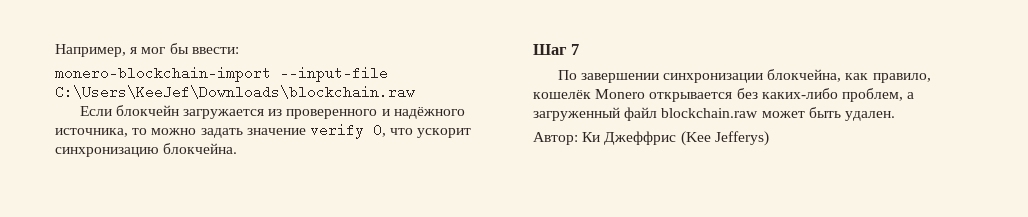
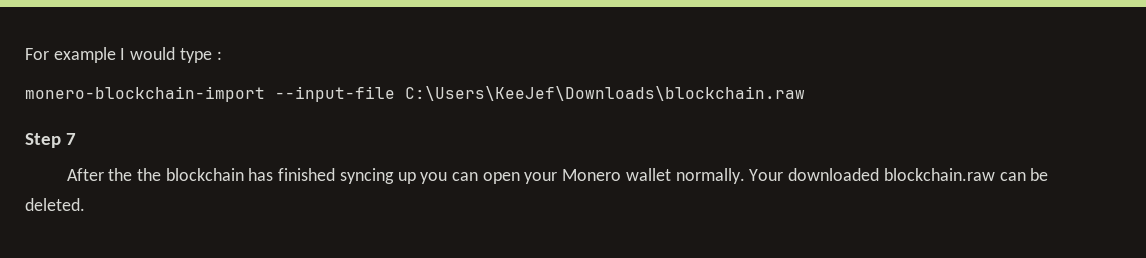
- Например, я мог бы ввести:
+ For example I would type :
  monero-blockchain-import --input-file C:\Users\KeeJef\Downloads\blockchain.raw
- Если блокчейн загружается из проверенного и надёжного источника, то можно задать значение verify 0, что ускорит синхронизацию блокчейна.
- Шаг 7
- По завершении синхронизации блокчейна, как правило, кошелёк Monero открывается без каких-либо проблем, а загруженный файл blockchain.raw может быть удален.
- Автор: Ки Джеффрис (Kee Jefferys)
+ Step 7
+ After the the blockchain has finished syncing up you can open your Monero wallet normally. Your downloaded blockchain.raw can be deleted.

